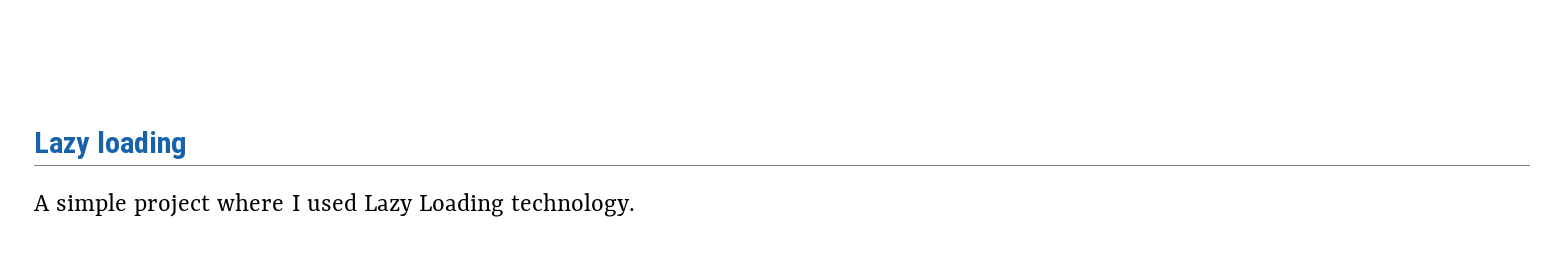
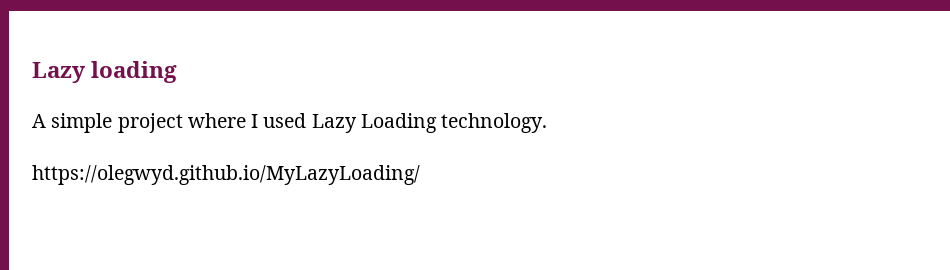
+ https://olegwyd.github.io/MyLazyLoading/

